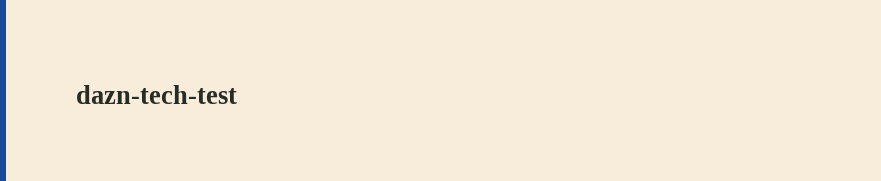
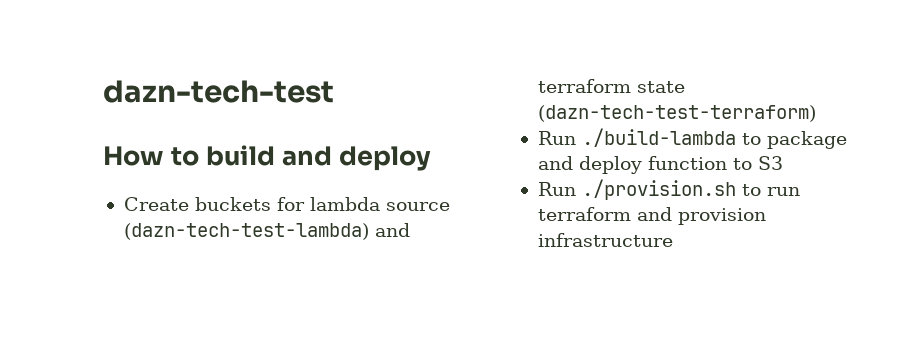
+ How to build and deploy
+ Create buckets for lambda source (dazn-tech-test-lambda) and terraform state (dazn-tech-test-terraform)
+ Run ./build-lambda to package and deploy function to S3
+ Run ./provision.sh to run terraform and provision infrastructure

